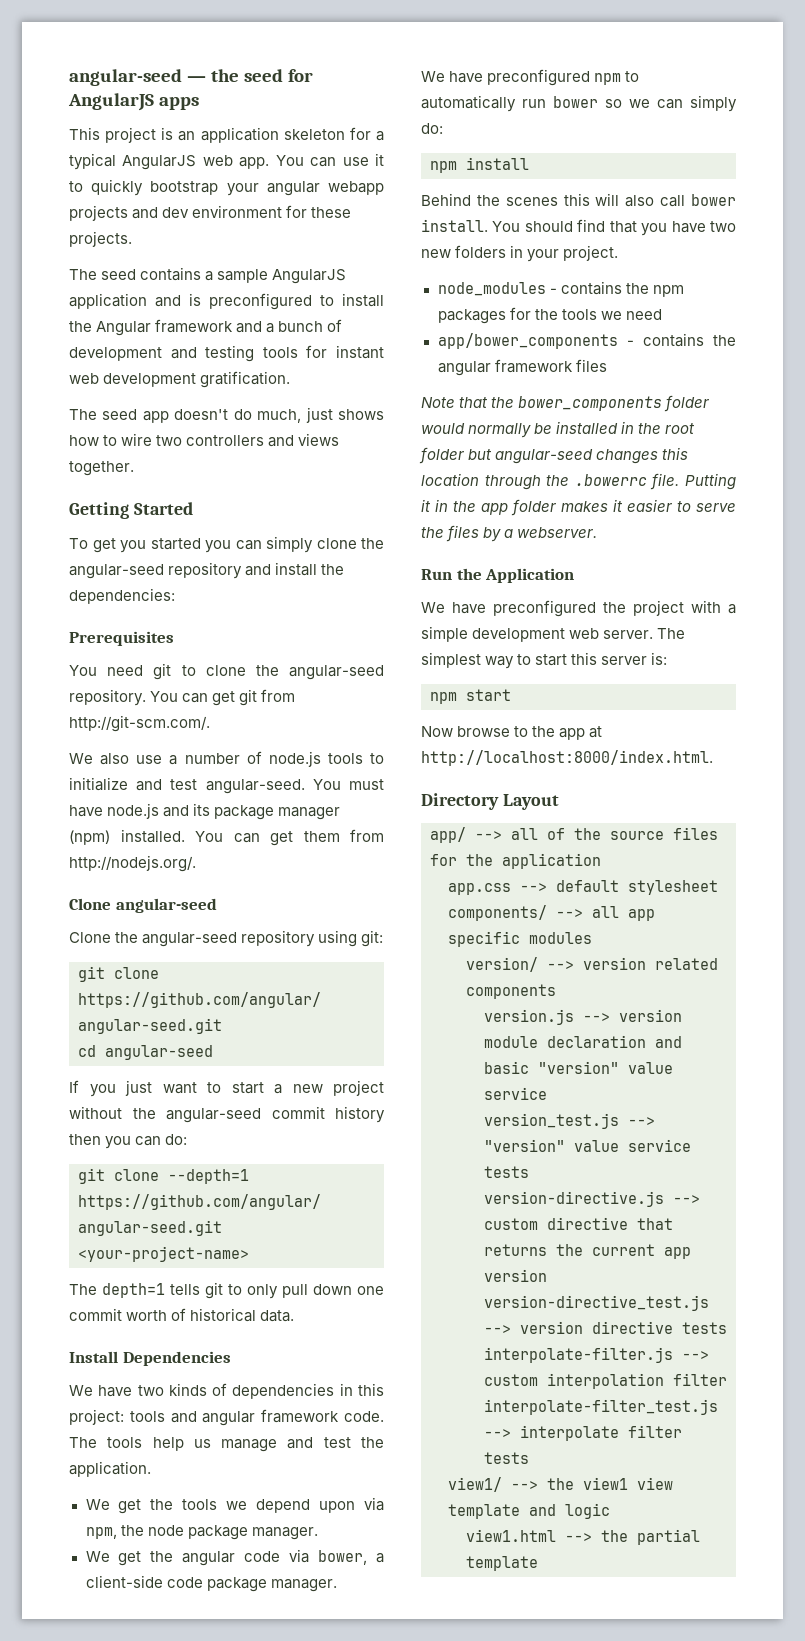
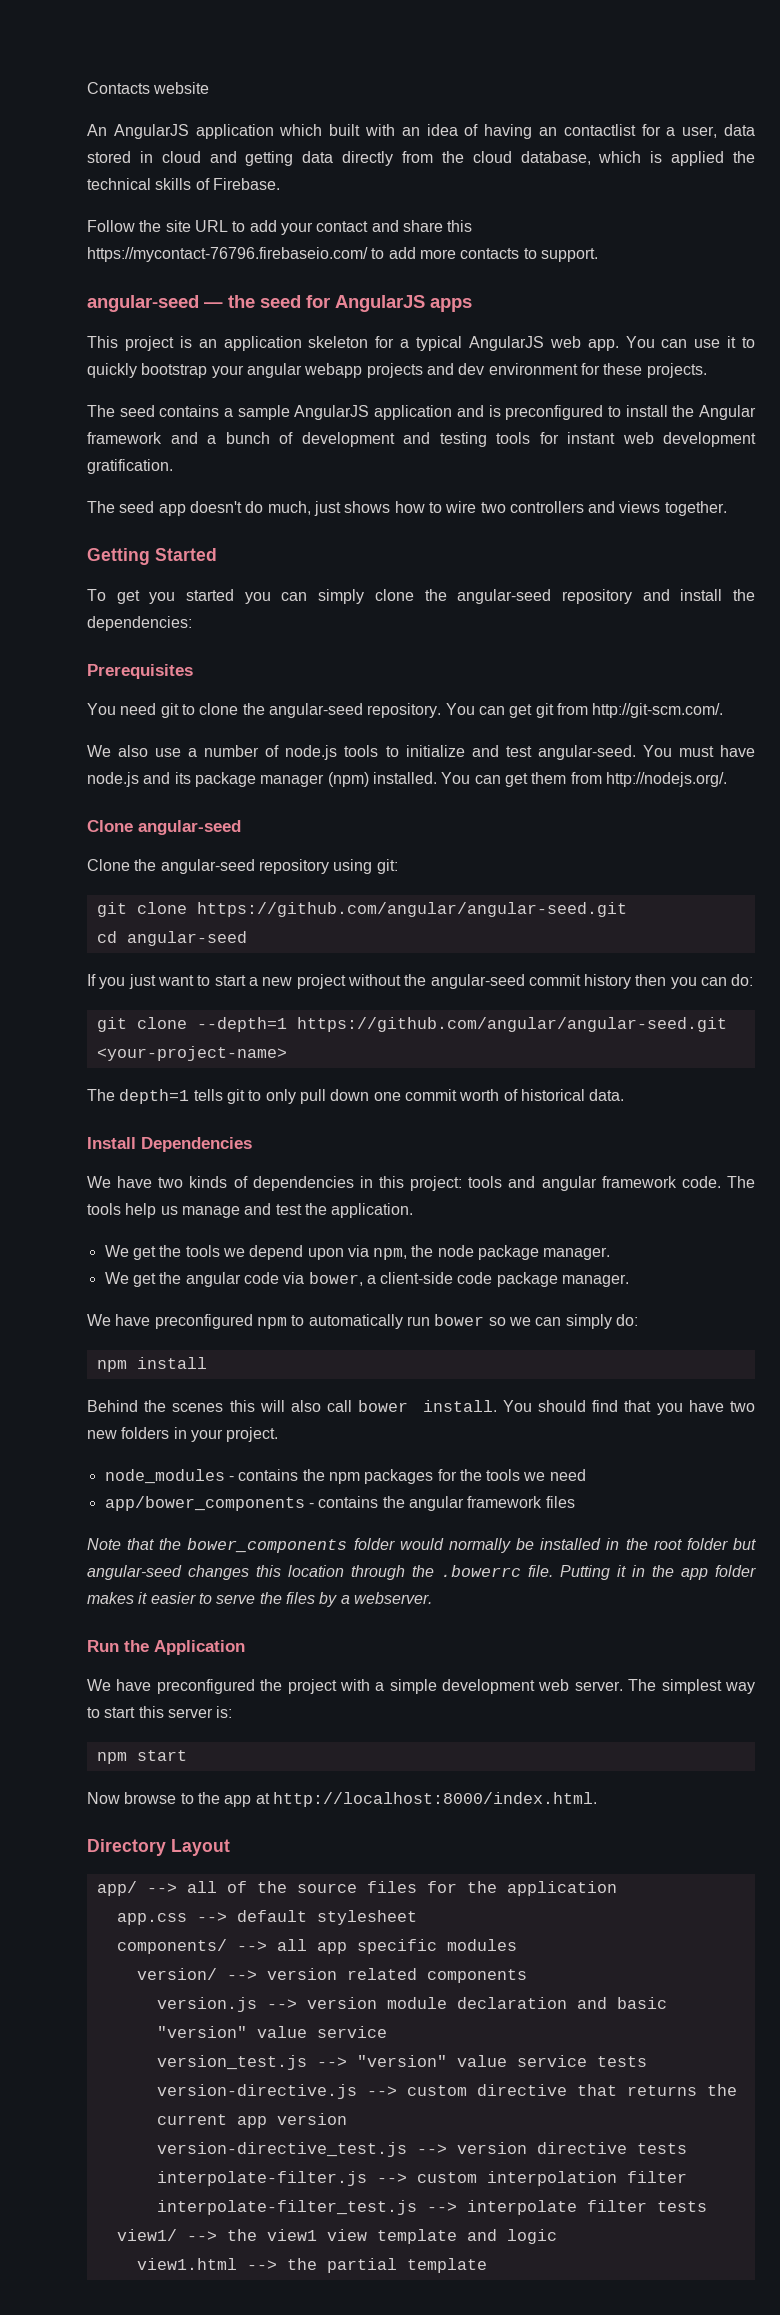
+ Contacts website
+ An AngularJS application which built with an idea of having an contactlist for a user, data stored in cloud and getting data directly from the cloud database, which is applied the technical skills of Firebase.
+ Follow the site URL to add your contact and share this https://mycontact-76796.firebaseio.com/ to add more contacts to support.

